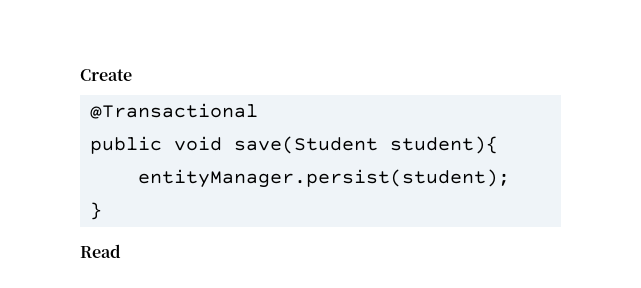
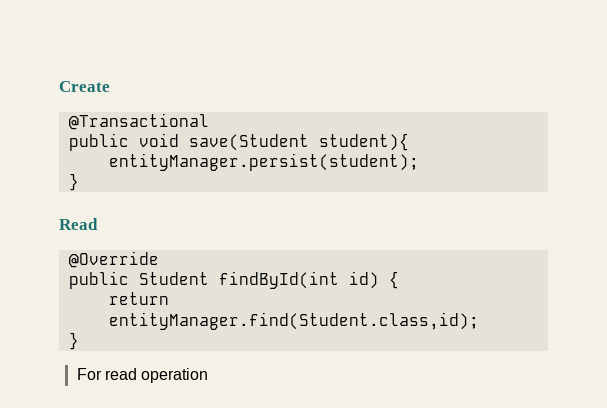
+ @Override
+ public Student findById(int id) {
+ return entityManager.find(Student.class,id);
+ }
+ For read operation

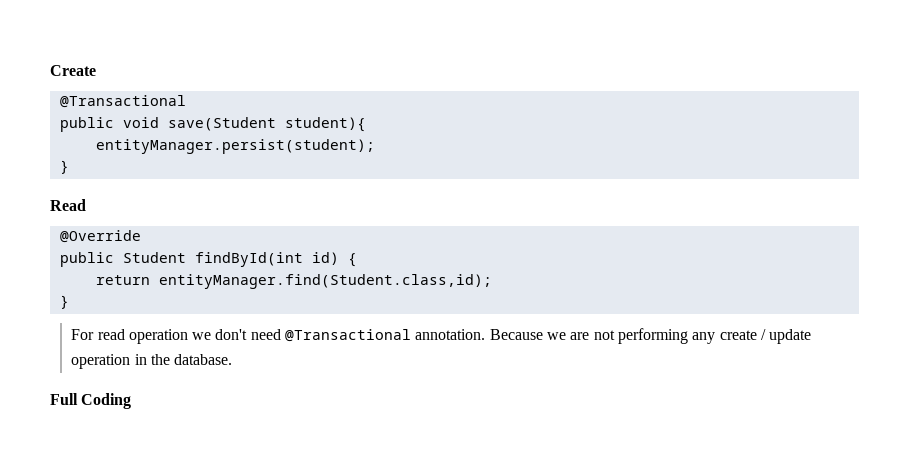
- For read operation
+ For read operation we don't need @Transactional annotation. Because we are not performing any create / update operation in the database.
+ Full Coding

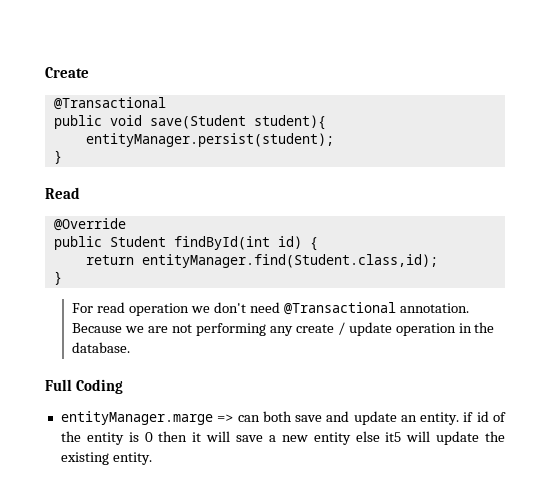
+ entityManager.marge => can both save and update an entity. if id of the entity is 0 then it will save a new entity else it5 will update the existing entity.

